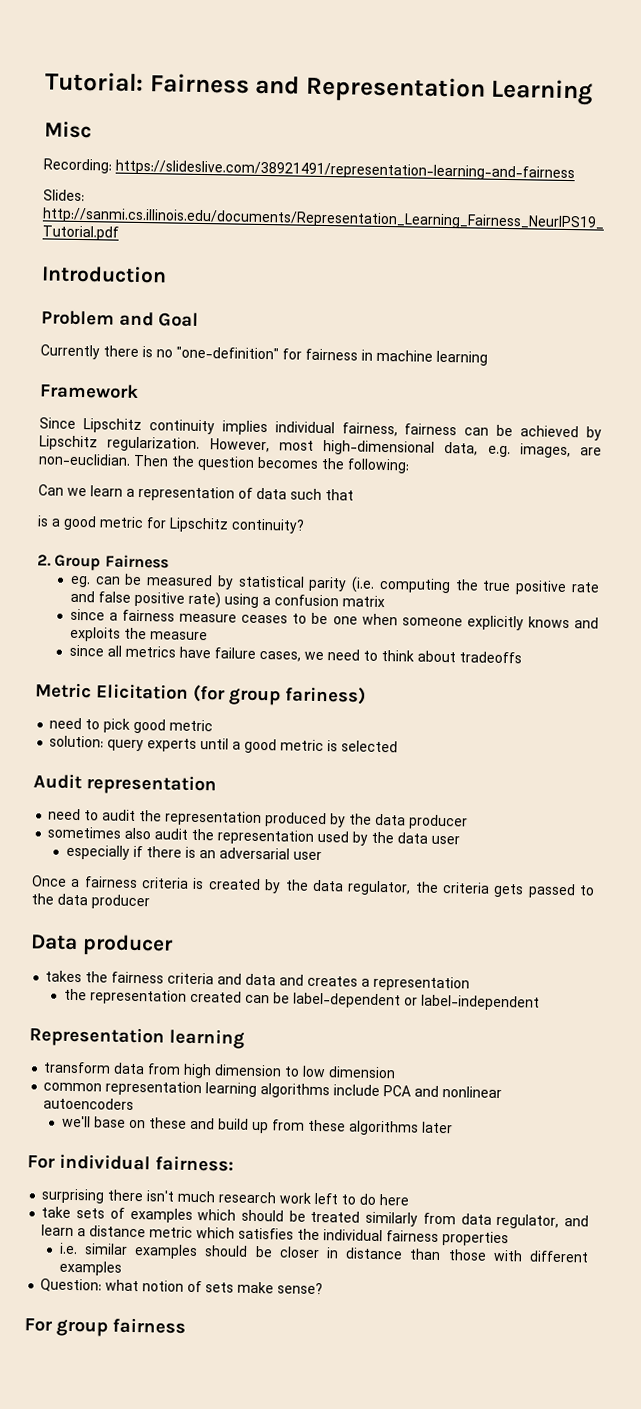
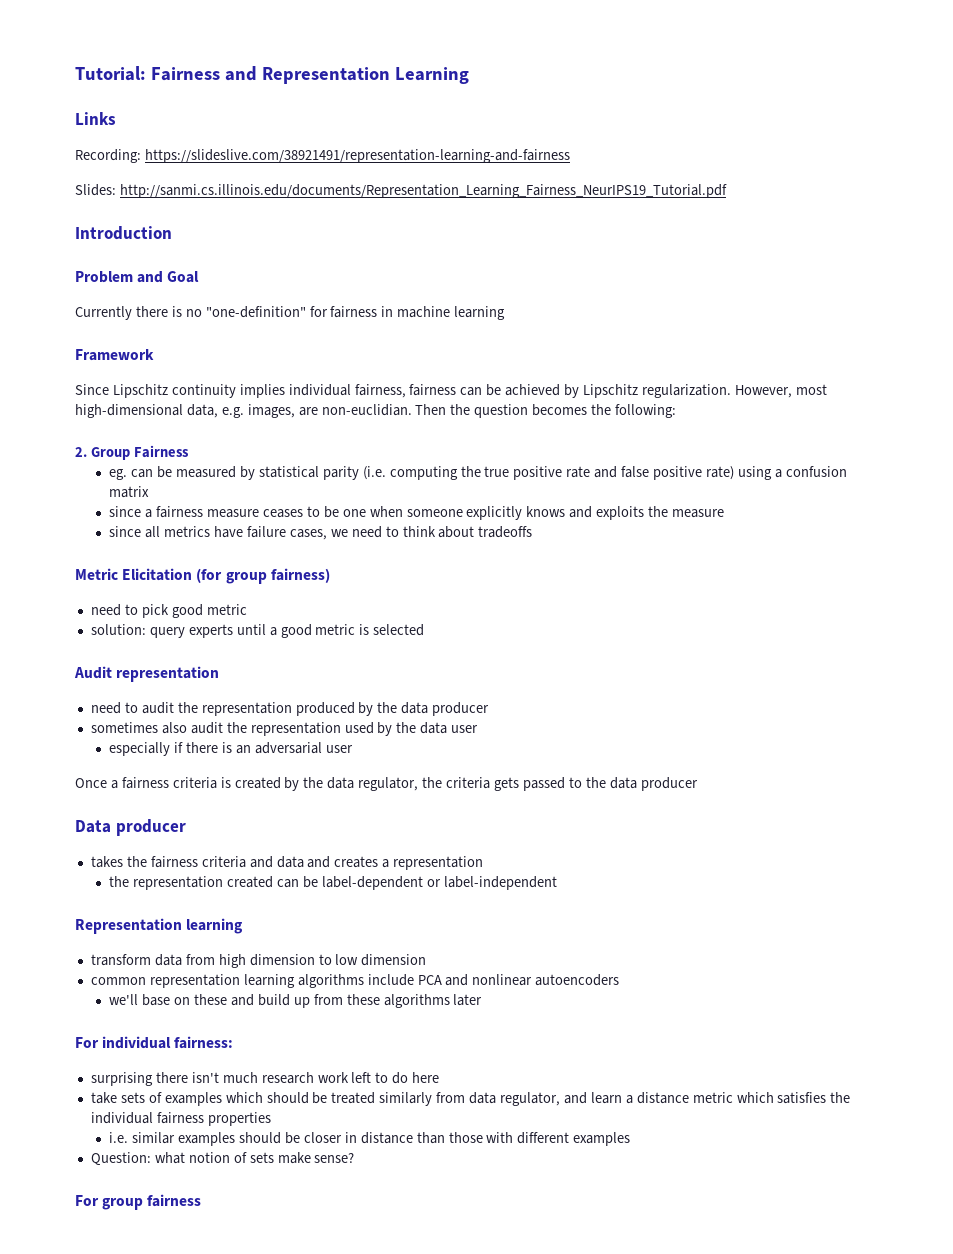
- Misc
+ Links
- Can we learn a representation of data such that
- is a good metric for Lipschitz continuity?
- Metric Elicitation (for group fariness)
+ Metric Elicitation (for group fairness)

